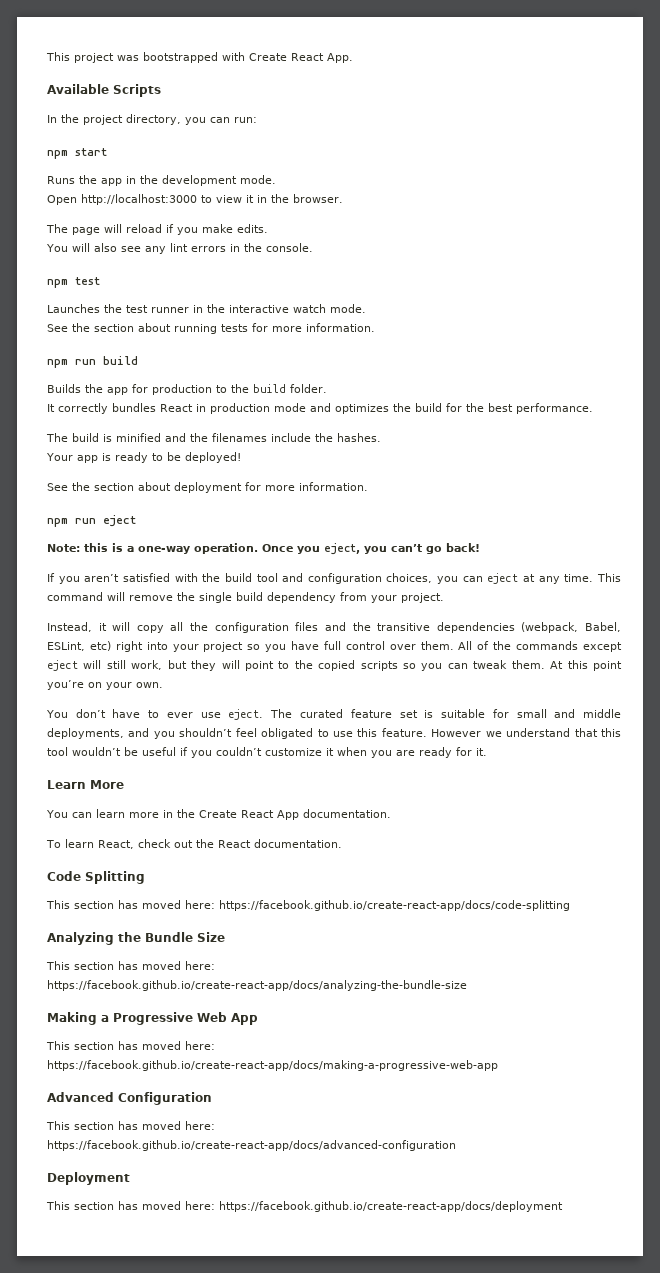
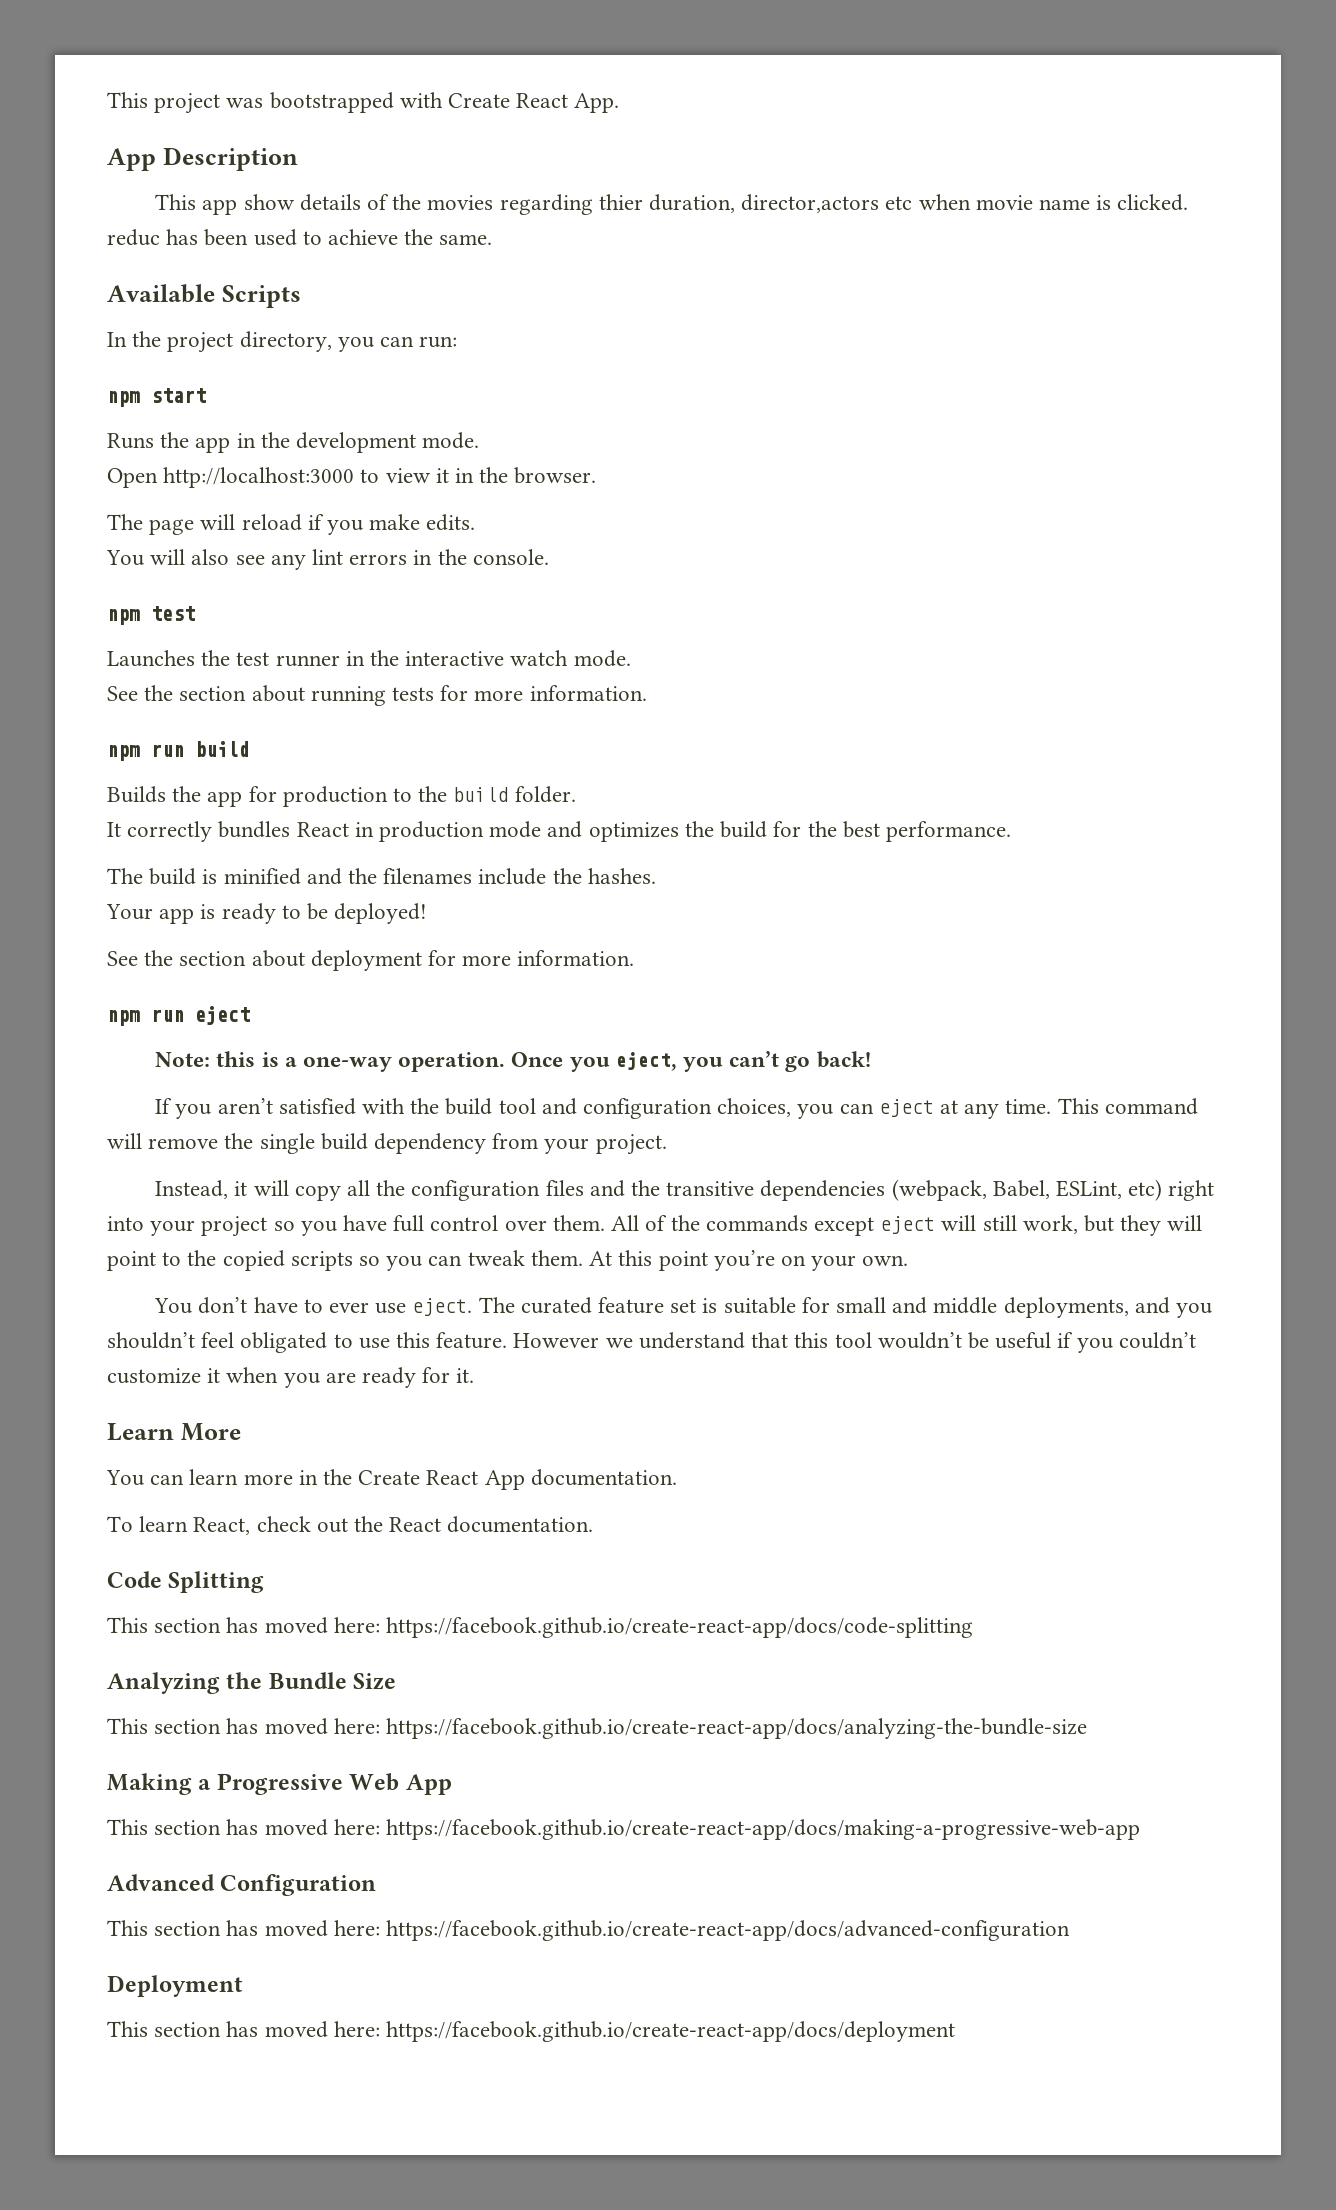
+ App Description
+ This app show details of the movies regarding thier duration, director,actors etc when movie name is clicked. reduc has been used to achieve the same.

